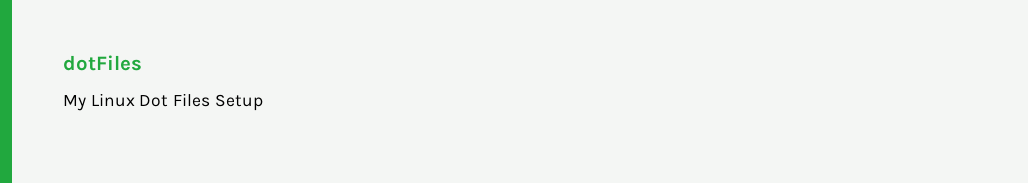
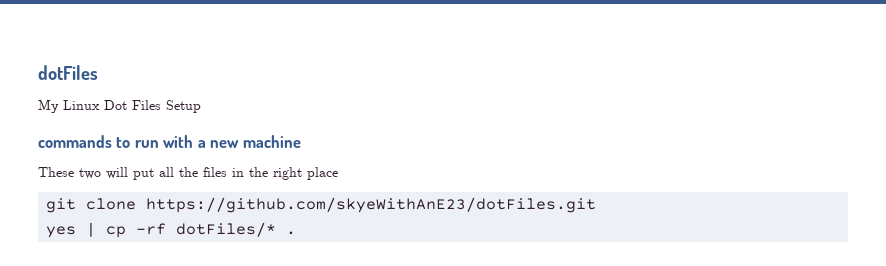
+ commands to run with a new machine
+ These two will put all the files in the right place
+ git clone https://github.com/skyeWithAnE23/dotFiles.git
+ yes | cp -rf dotFiles/* .

